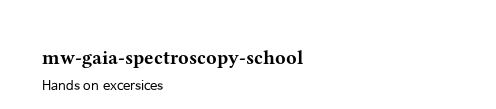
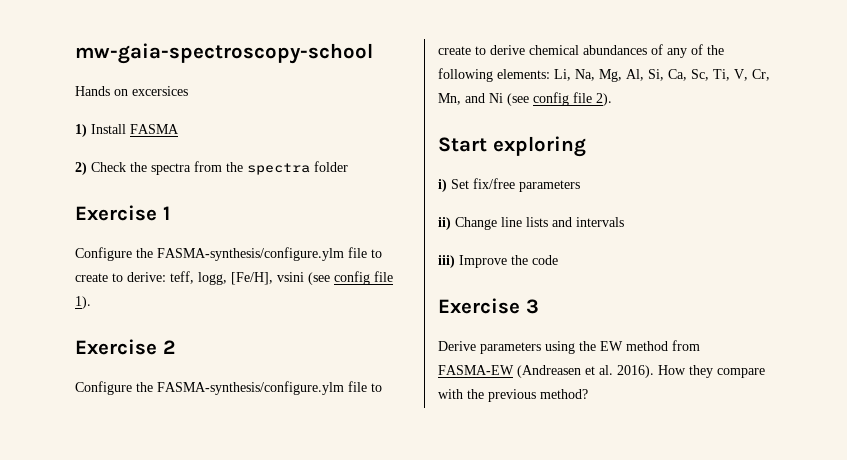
+ 1) Install FASMA
+ 2) Check the spectra from the spectra folder
+ Exercise 1
+ Configure the FASMA-synthesis/configure.ylm file to create to derive: teff, logg, [Fe/H], vsini (see config file 1).
+ Exercise 2
+ Configure the FASMA-synthesis/configure.ylm file to create to derive chemical abundances of any of the following elements: Li, Na, Mg, Al, Si, Ca, Sc, Ti, V, Cr, Mn, and Ni (see config file 2).
+ Start exploring
+ i) Set fix/free parameters
+ ii) Change line lists and intervals
+ iii) Improve the code
+ Exercise 3
+ Derive parameters using the EW method from FASMA-EW (Andreasen et al. 2016). How they compare with the previous method?

